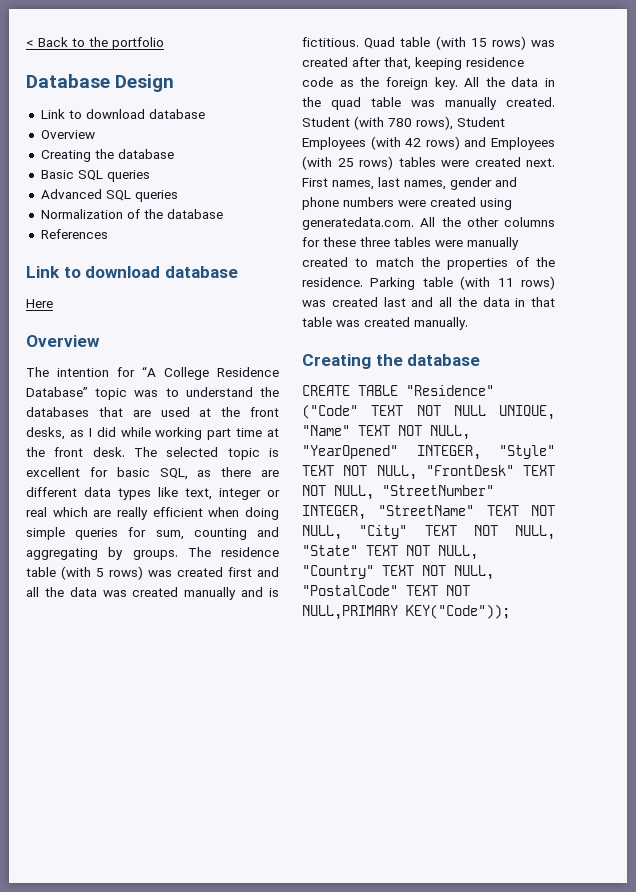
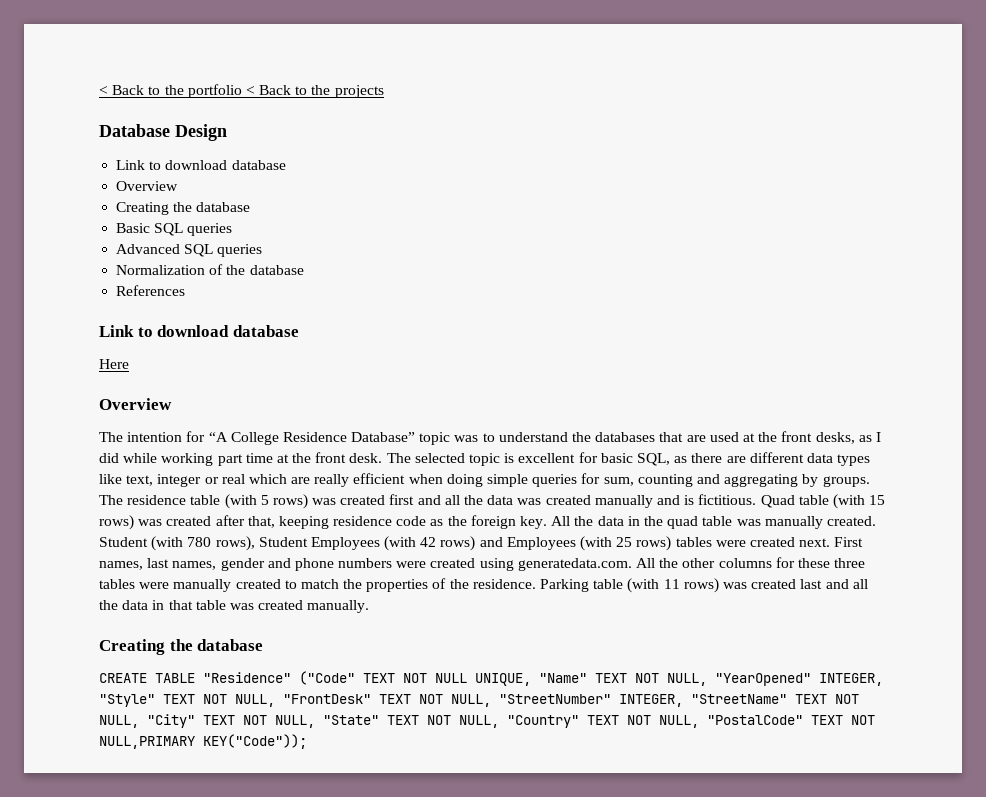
- < Back to the portfolio
+ < Back to the portfolio < Back to the projects

